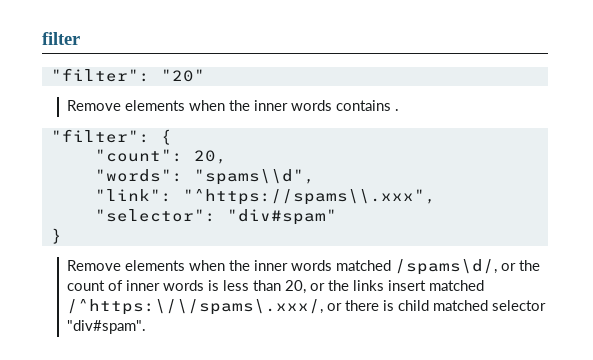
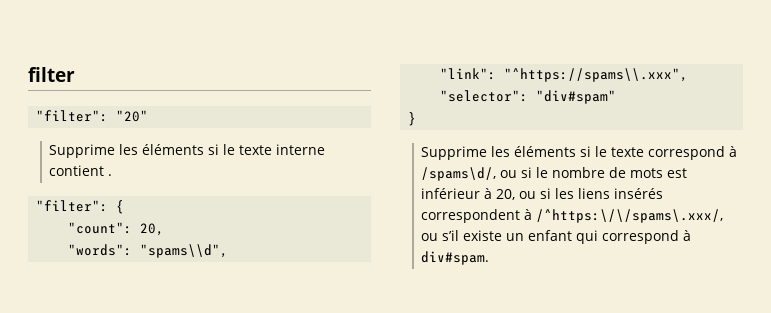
- Remove elements when the inner words contains .
+ Supprime les éléments si le texte interne contient .
- Remove elements when the inner words matched /spams\d/, or the count of inner words is less than 20, or the links insert matched /^https:\/\/spams\.xxx/, or there is child matched selector "div#spam".
+ Supprime les éléments si le texte correspond à /spams\d/, ou si le nombre de mots est inférieur à 20, ou si les liens insérés correspondent à /^https:\/\/spams\.xxx/, ou s’il existe un enfant qui correspond à div#spam.

